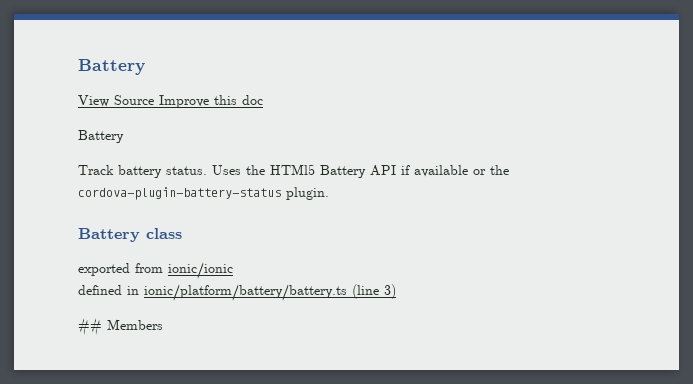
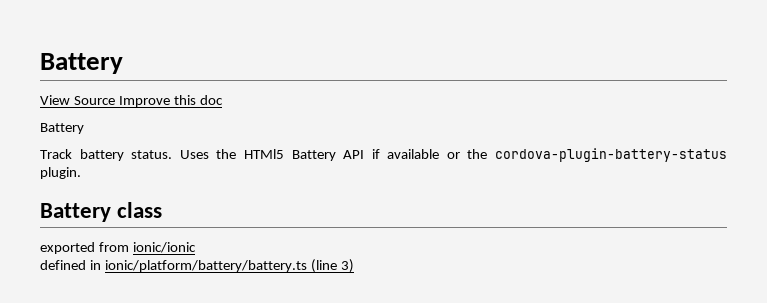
- ## Members

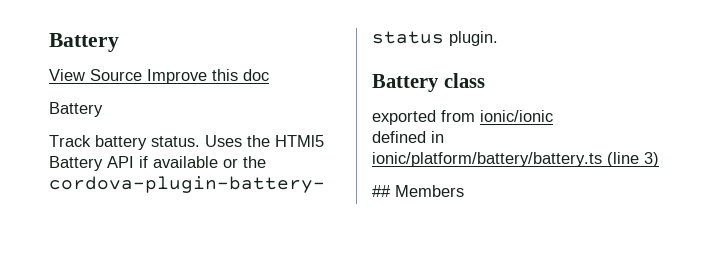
+ ## Members

